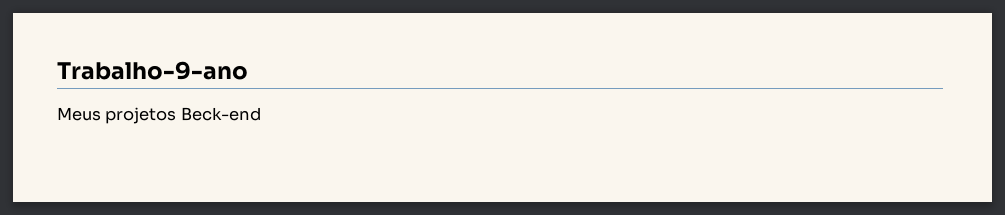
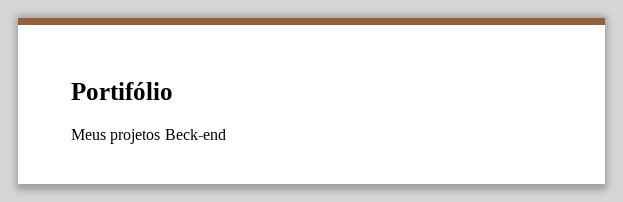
- Trabalho-9-ano
+ Portifólio

